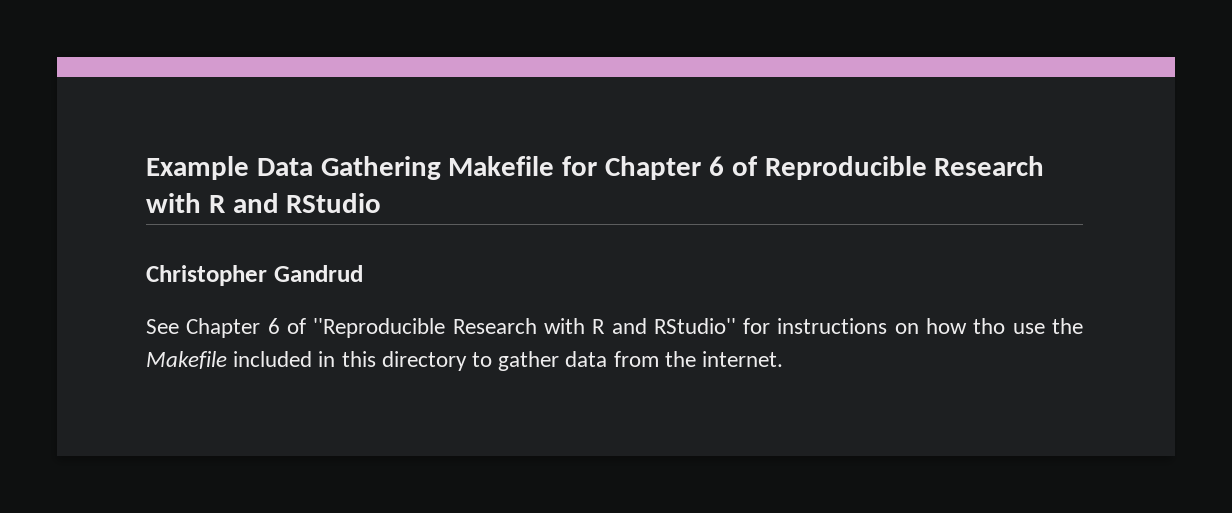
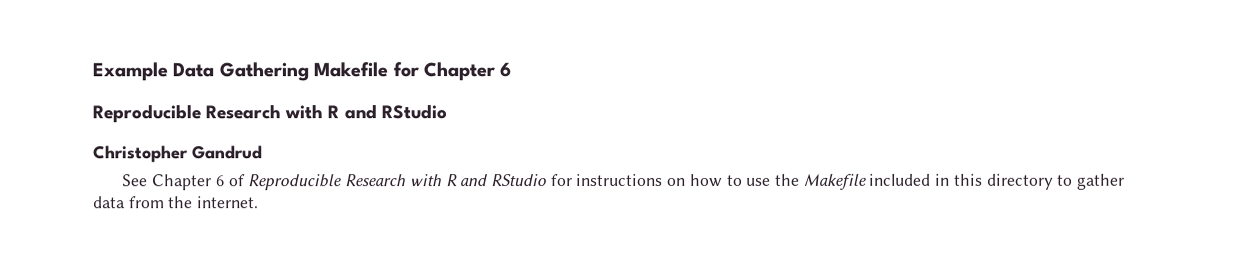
- Example Data Gathering Makefile for Chapter 6 of Reproducible Research with R and RStudio
+ Example Data Gathering Makefile for Chapter 6
+ Reproducible Research with R and RStudio
- See Chapter 6 of ''Reproducible Research with R and RStudio'' for instructions on how tho use the Makefile included in this directory to gather data from the internet.
+ See Chapter 6 of Reproducible Research with R and RStudio for instructions on how to use the Makefile included in this directory to gather data from the internet.

